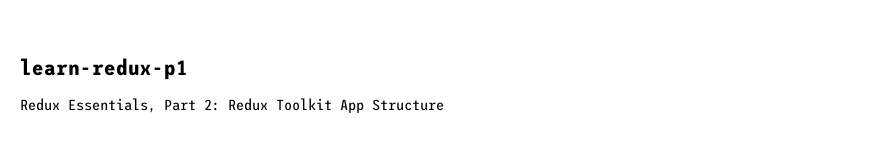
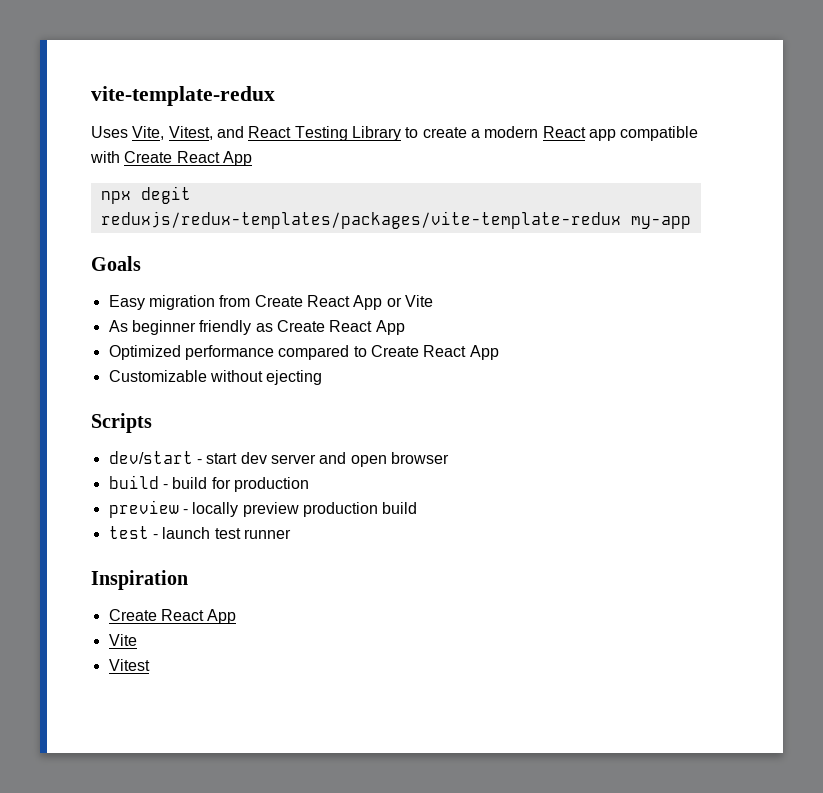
- learn-redux-p1
- Redux Essentials, Part 2: Redux Toolkit App Structure
+ vite-template-redux
+ Uses Vite, Vitest, and React Testing Library to create a modern React app compatible with Create React App
+ npx degit reduxjs/redux-templates/packages/vite-template-redux my-app
+ Goals
+ Easy migration from Create React App or Vite
+ As beginner friendly as Create React App
+ Optimized performance compared to Create React App
+ Customizable without ejecting
+ Scripts
+ dev/start - start dev server and open browser
+ build - build for production
+ preview - locally preview production build
+ test - launch test runner
+ Inspiration
+ Create React App
+ Vite
+ Vitest

